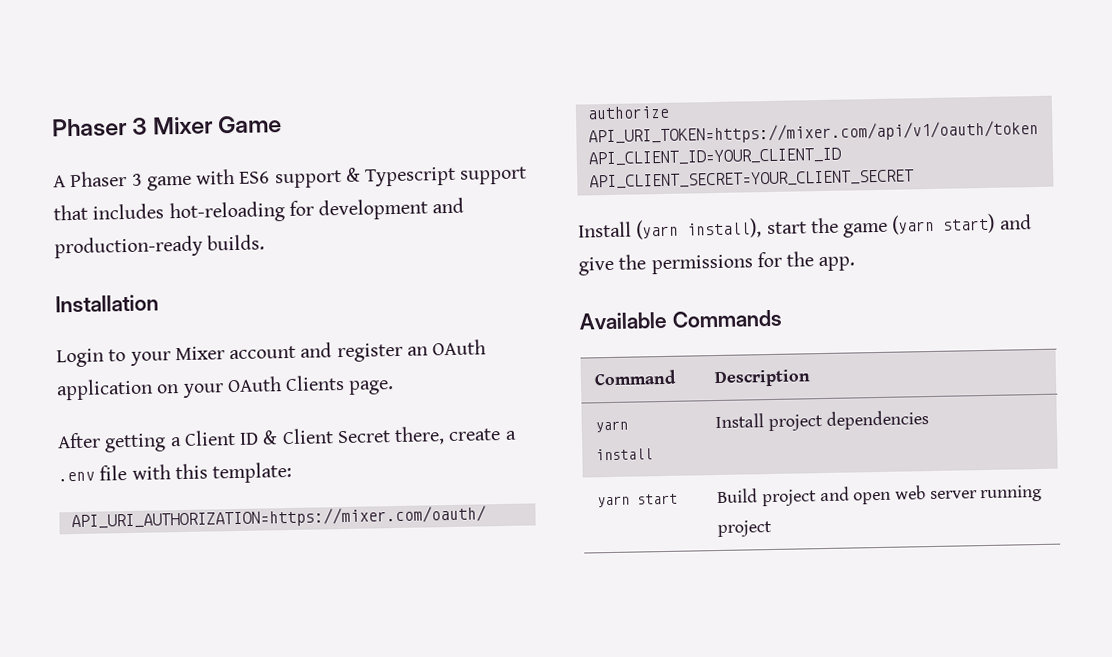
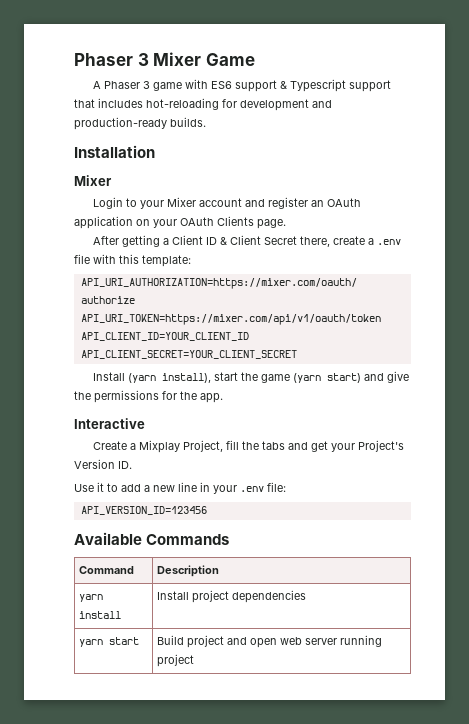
  Installation
+ Mixer
+ Interactive
+ Create a Mixplay Project, fill the tabs and get your Project's Version ID.
+ Use it to add a new line in your .env file:
+ API_VERSION_ID=123456

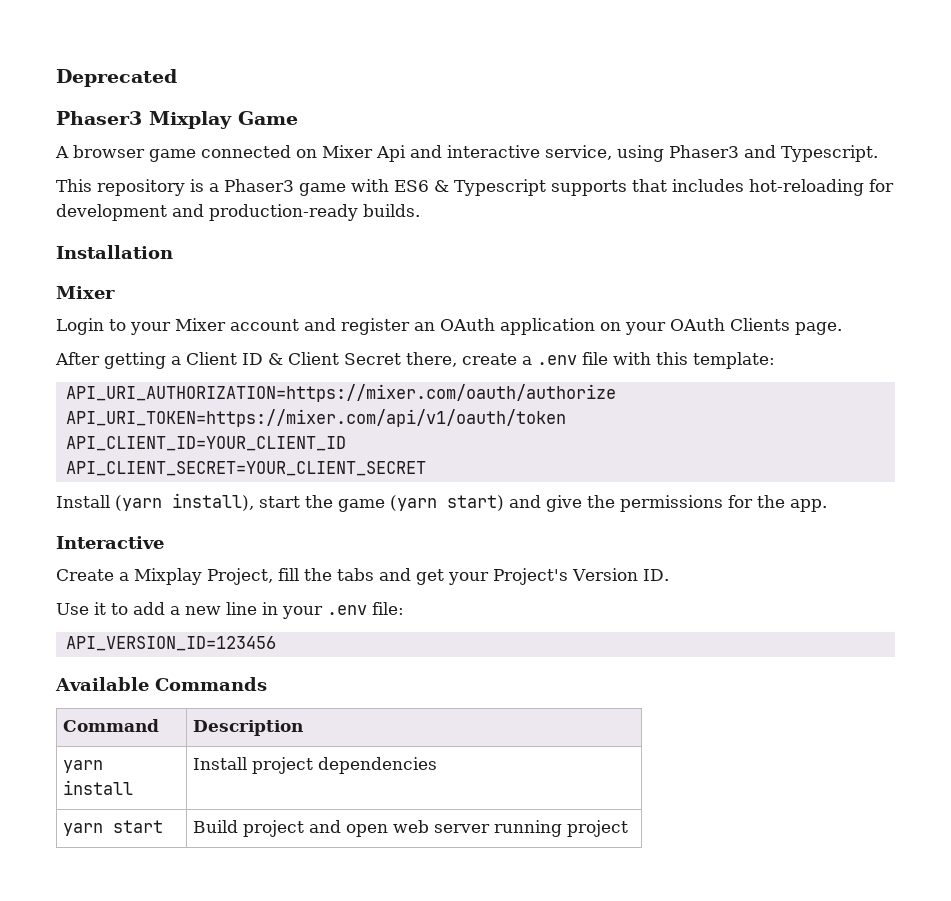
- Phaser 3 Mixer Game
+ Deprecated
+ Phaser3 Mixplay Game
- A Phaser 3 game with ES6 support & Typescript support that includes hot-reloading for development and production-ready builds.
+ A browser game connected on Mixer Api and interactive service, using Phaser3 and Typescript.
+ This repository is a Phaser3 game with ES6 & Typescript supports that includes hot-reloading for development and production-ready builds.

